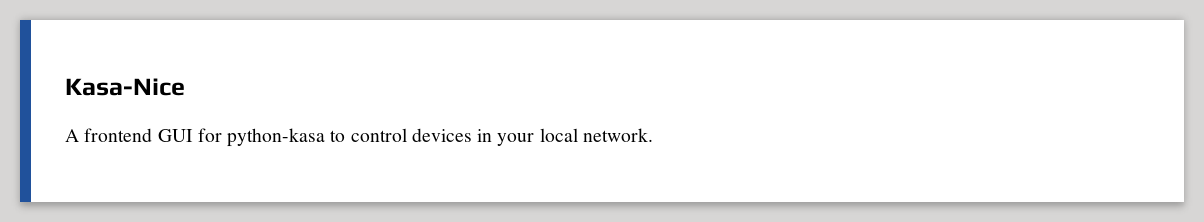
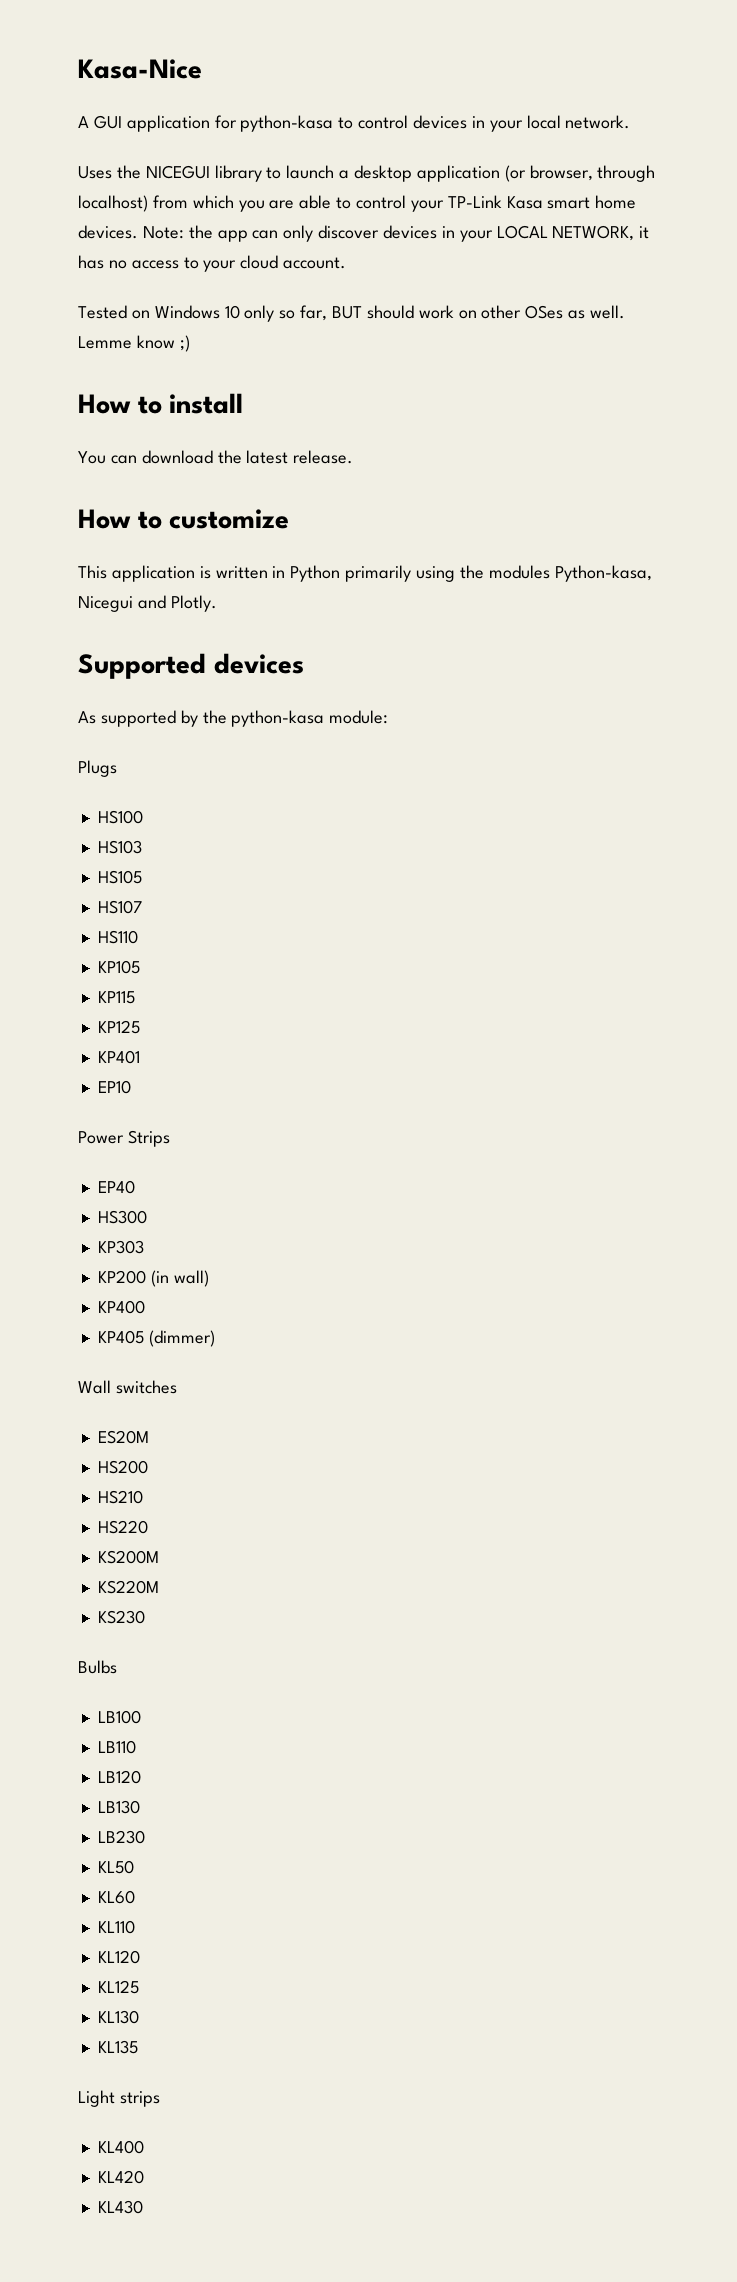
- A frontend GUI for python-kasa to control devices in your local network.
+ A GUI application for python-kasa to control devices in your local network.
+ Uses the NICEGUI library to launch a desktop application (or browser, through localhost) from which you are able to control your TP-Link Kasa smart home devices. Note: the app can only discover devices in your LOCAL NETWORK, it has no access to your cloud account.
+ Tested on Windows 10 only so far, BUT should work on other OSes as well. Lemme know ;)
+ How to install
+ You can download the latest release.
+ How to customize
+ This application is written in Python primarily using the modules Python-kasa, Nicegui and Plotly.
+ Supported devices
+ As supported by the python-kasa module:
+ Plugs
+ HS100
+ HS103
+ HS105
+ HS107
+ HS110
+ KP105
+ KP115
+ KP125
+ KP401
+ EP10
+ Power Strips
+ EP40
+ HS300
+ KP303
+ KP200 (in wall)
+ KP400
+ KP405 (dimmer)
+ Wall switches
+ ES20M
+ HS200
+ HS210
+ HS220
+ KS200M
+ KS220M
+ KS230
+ Bulbs
+ LB100
+ LB110
+ LB120
+ LB130
+ LB230
+ KL50
+ KL60
+ KL110
+ KL120
+ KL125
+ KL130
+ KL135
+ Light strips
+ KL400
+ KL420
+ KL430

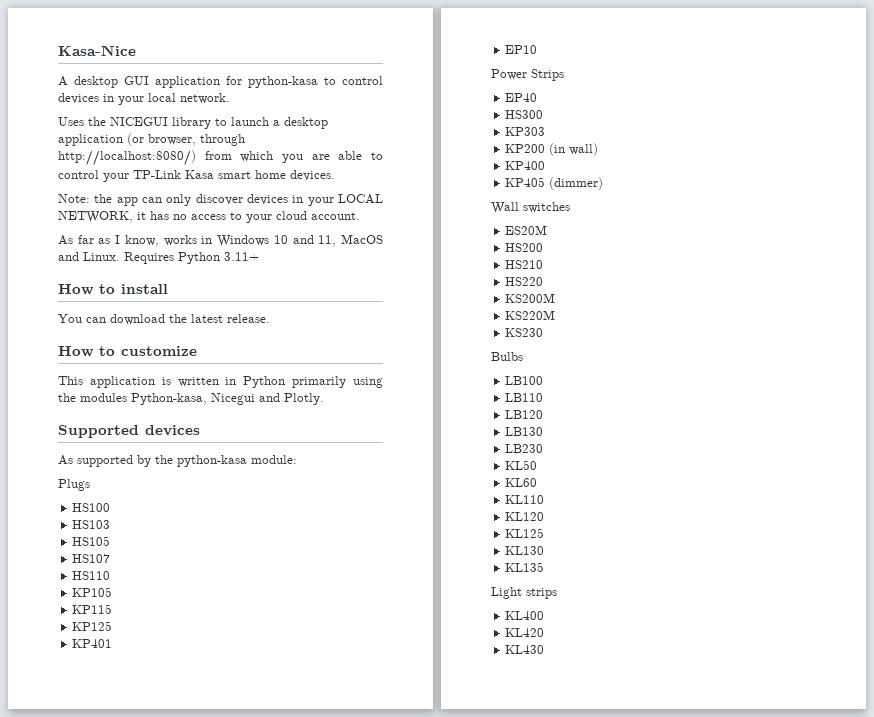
- A GUI application for python-kasa to control devices in your local network.
+ A desktop GUI application for python-kasa to control devices in your local network.
- Uses the NICEGUI library to launch a desktop application (or browser, through localhost) from which you are able to control your TP-Link Kasa smart home devices. Note: the app can only discover devices in your LOCAL NETWORK, it has no access to your cloud account.
+ Uses the NICEGUI library to launch a desktop application (or browser, through http://localhost:8080/) from which you are able to control your TP-Link Kasa smart home devices.
+ Note: the app can only discover devices in your LOCAL NETWORK, it has no access to your cloud account.
- Tested on Windows 10 only so far, BUT should work on other OSes as well. Lemme know ;)
+ As far as I know, works in Windows 10 and 11, MacOS and Linux. Requires Python 3.11+

